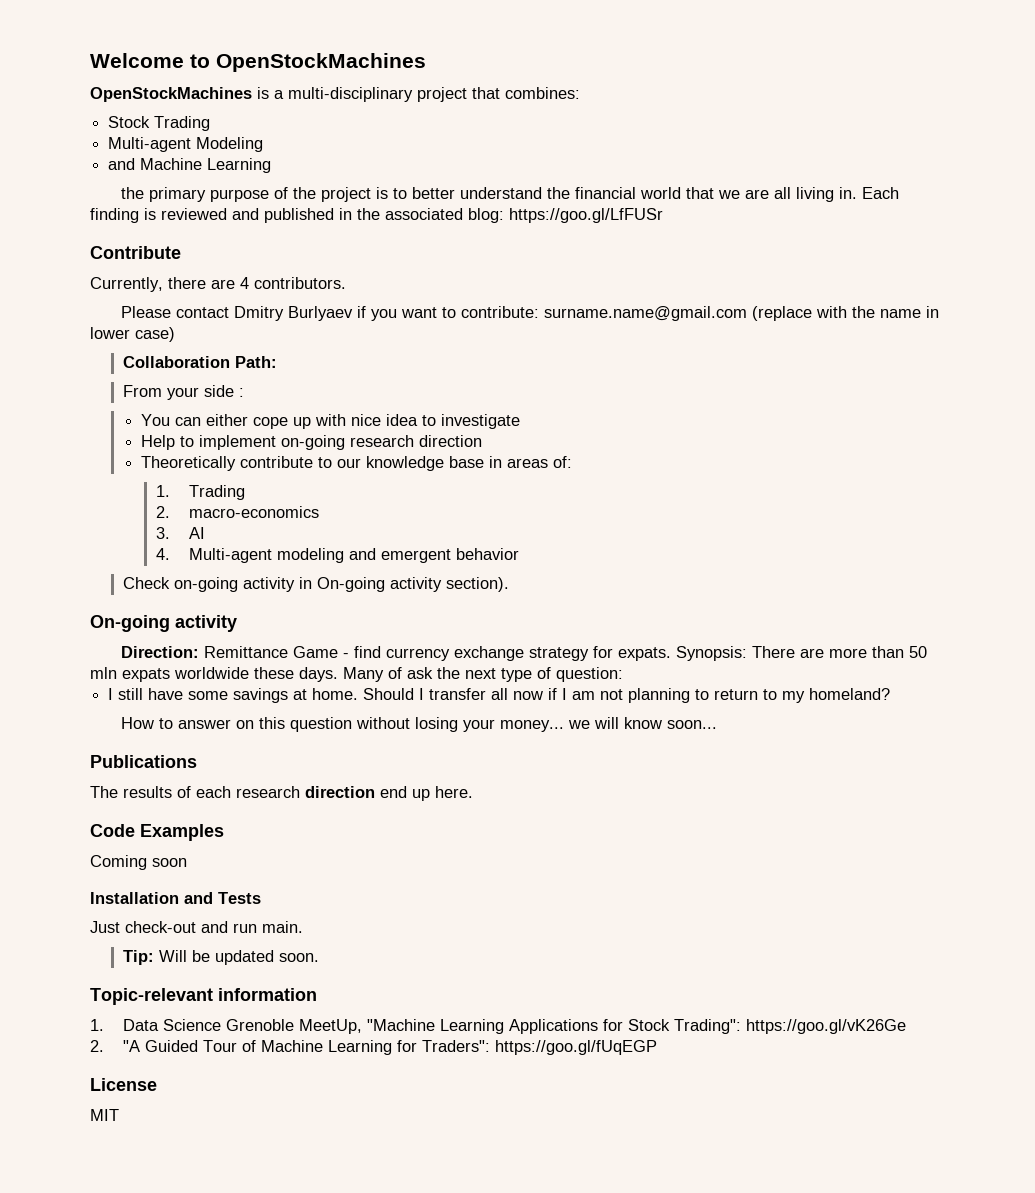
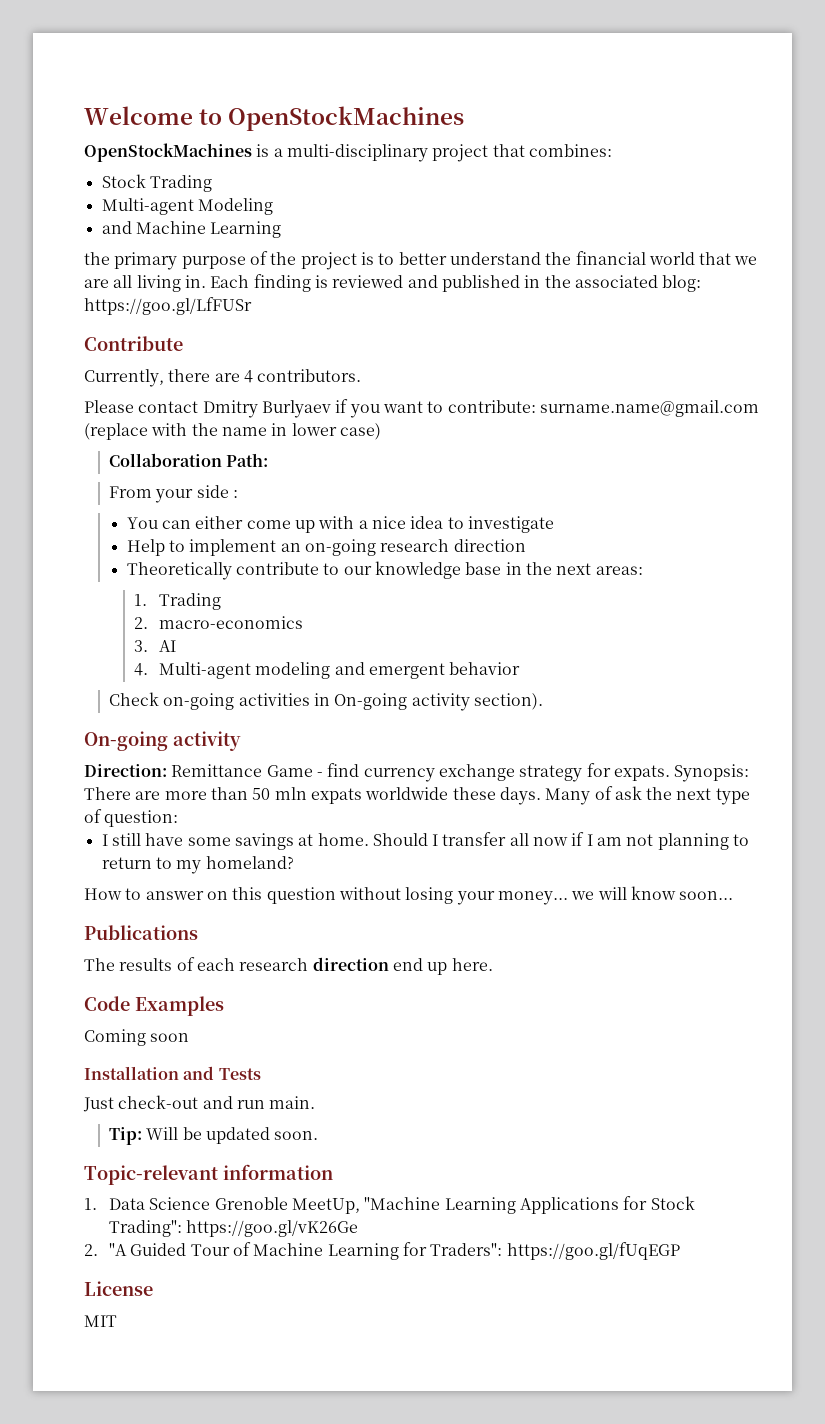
- You can either cope up with nice idea to investigate
+ You can either come up with a nice idea to investigate
- Help to implement on-going research direction
+ Help to implement an on-going research direction
- Theoretically contribute to our knowledge base in areas of:
+ Theoretically contribute to our knowledge base in the next areas:
- Check on-going activity in On-going activity section).
+ Check on-going activities in On-going activity section).

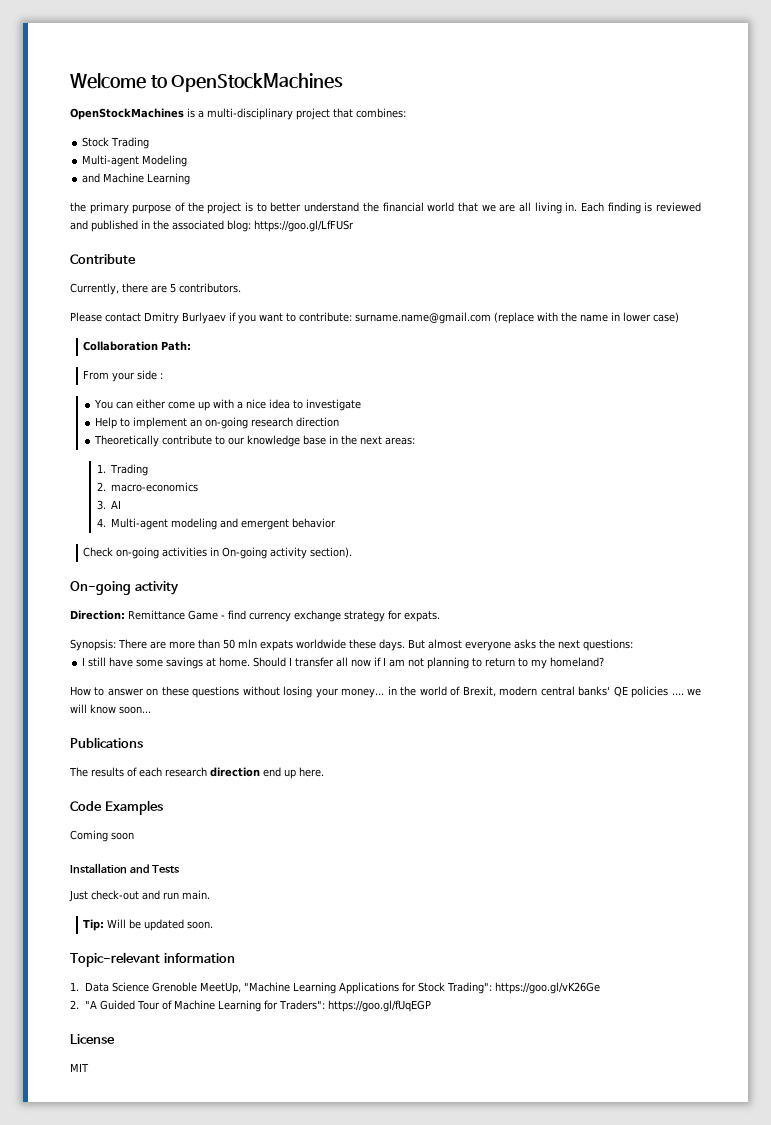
- Currently, there are 4 contributors.
+ Currently, there are 5 contributors.
- Direction: Remittance Game - find currency exchange strategy for expats. Synopsis: There are more than 50 mln expats worldwide these days.
+ Direction: Remittance Game - find currency exchange strategy for expats.
+ Synopsis: There are more than 50 mln expats worldwide these days.
- Many of ask the next type of question:
+ But almost everyone asks the next questions:
- How to answer on this question without losing your money... we will know soon...
+ How to answer on these questions without losing your money... in the world of Brexit, modern central banks' QE policies .... we will know soon...

